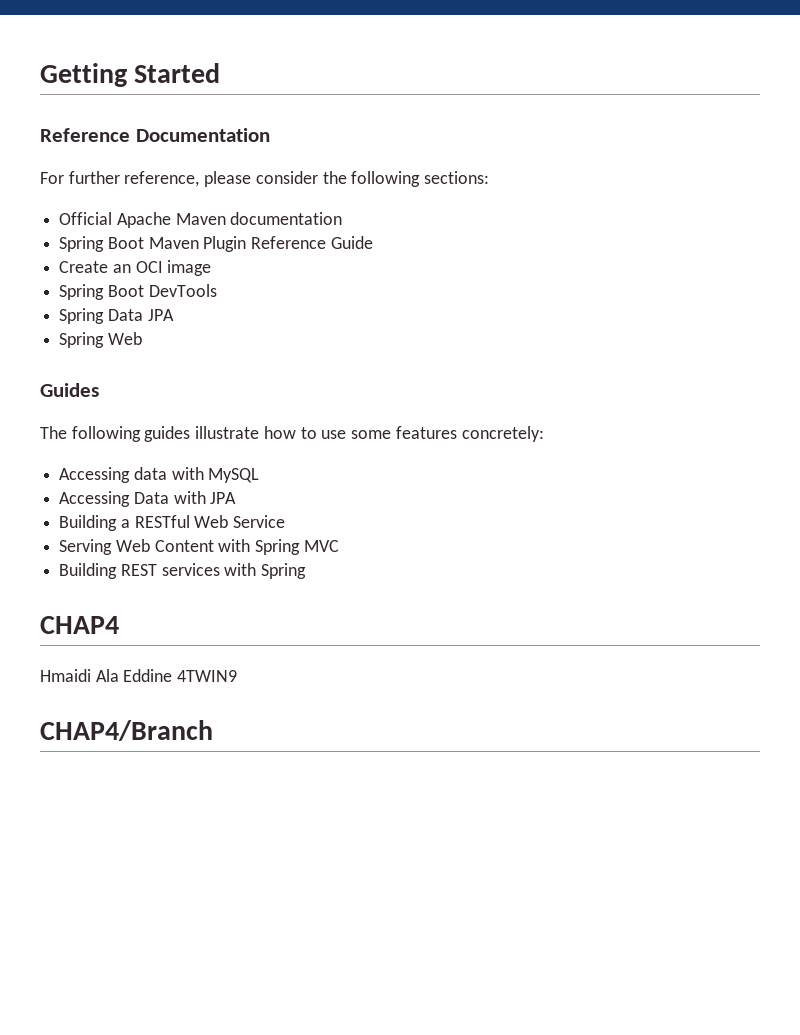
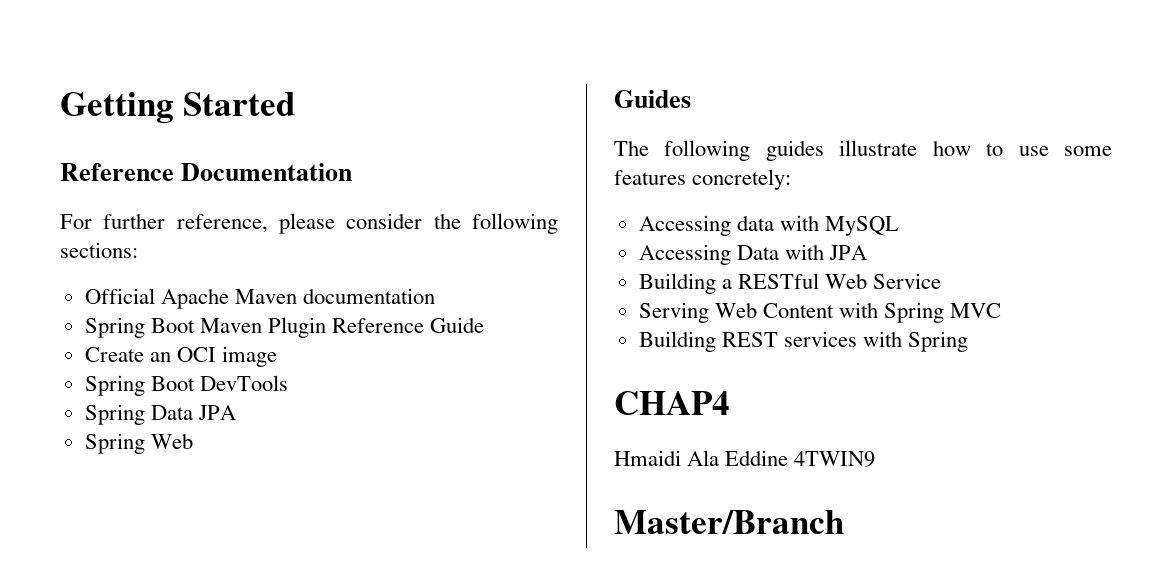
- CHAP4/Branch
+ Master/Branch

